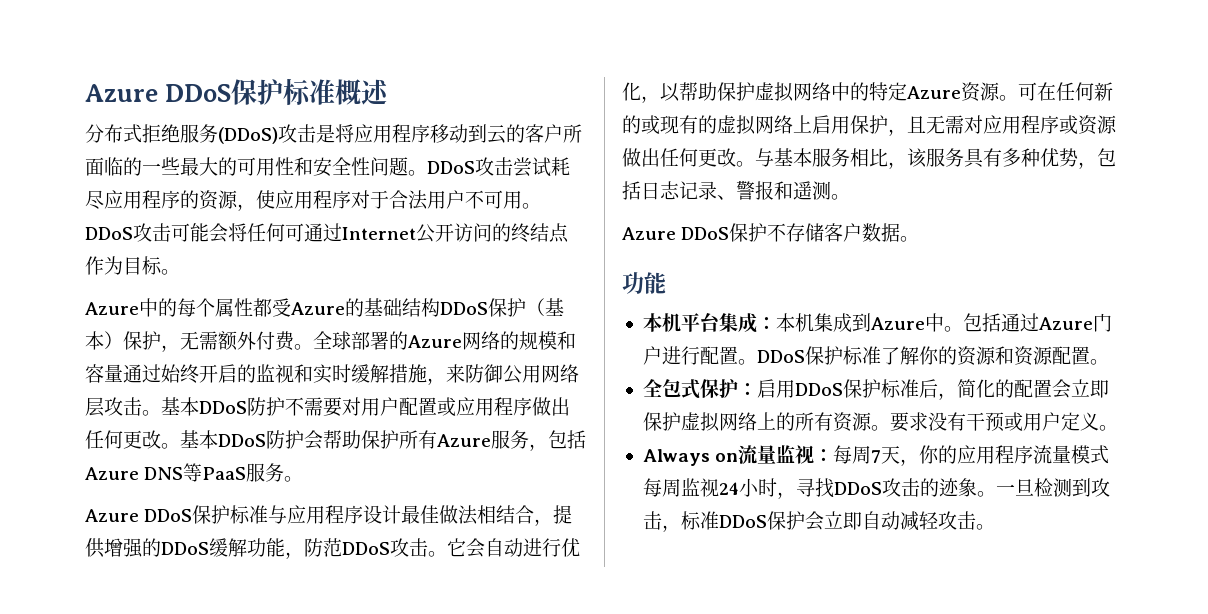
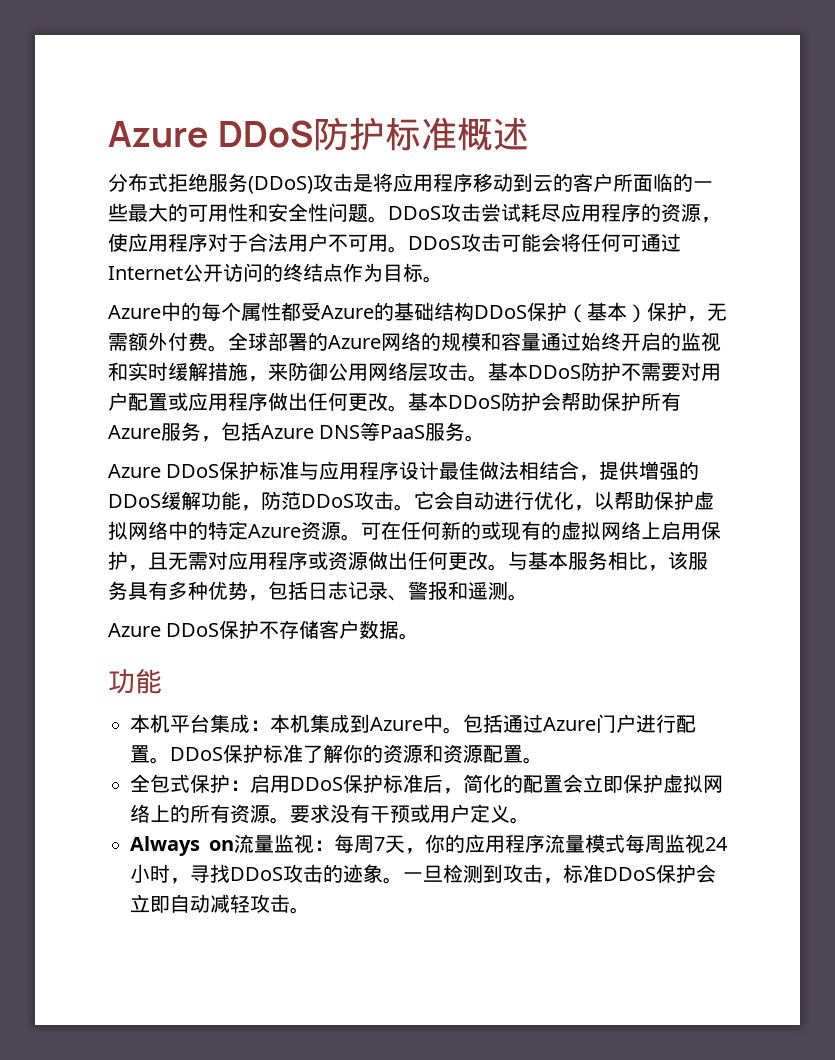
- Azure DDoS保护标准概述
+ Azure DDoS防护标准概述

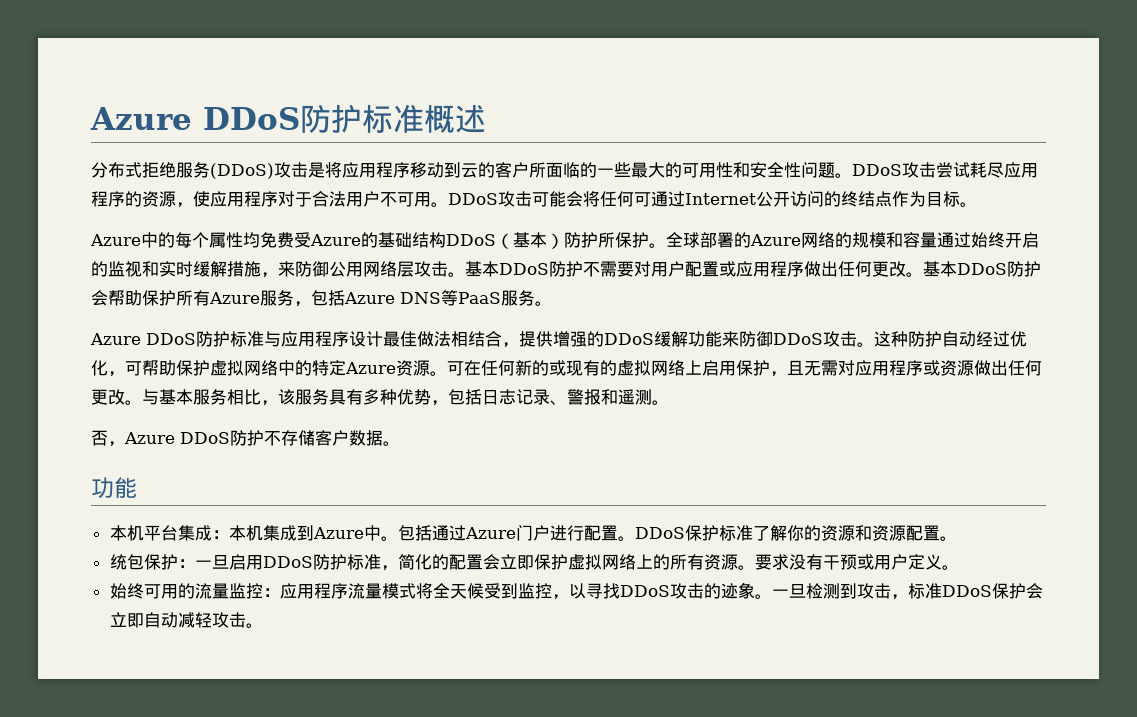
- Azure中的每个属性都受Azure的基础结构DDoS保护（基本）保护，无需额外付费。
+ Azure中的每个属性均免费受Azure的基础结构DDoS（基本）防护所保护。
- Azure DDoS保护标准与应用程序设计最佳做法相结合，提供增强的DDoS缓解功能，防范DDoS攻击。
+ Azure DDoS防护标准与应用程序设计最佳做法相结合，提供增强的DDoS缓解功能来防御DDoS攻击。
- 它会自动进行优化，以帮助保护虚拟网络中的特定Azure资源。
+ 这种防护自动经过优化，可帮助保护虚拟网络中的特定Azure资源。
- Azure DDoS保护不存储客户数据。
+ 否，Azure DDoS防护不存储客户数据。
- 全包式保护：启用DDoS保护标准后，简化的配置会立即保护虚拟网络上的所有资源。
+ 统包保护：一旦启用DDoS防护标准，简化的配置会立即保护虚拟网络上的所有资源。
- Always on流量监视：每周7天，你的应用程序流量模式每周监视24小时，寻找DDoS攻击的迹象。
+ 始终可用的流量监控：应用程序流量模式将全天候受到监控，以寻找DDoS攻击的迹象。

